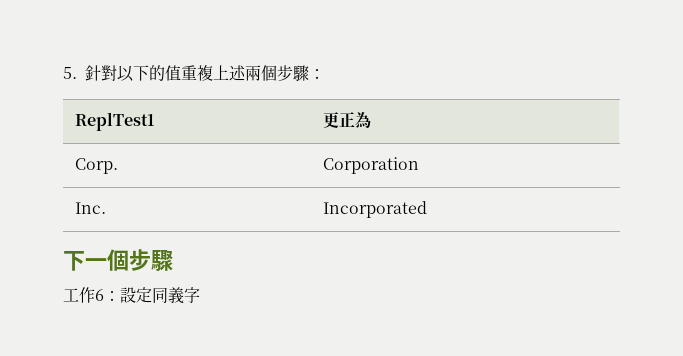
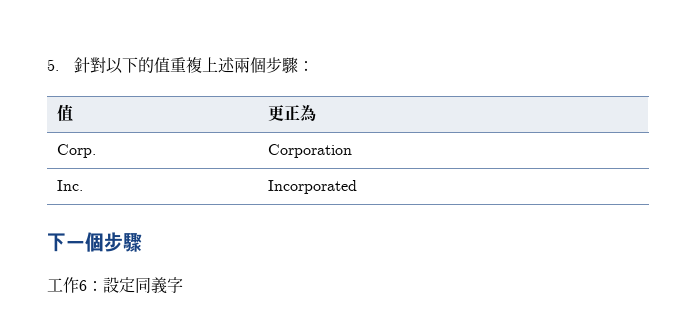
- ReplTest1 | 更正為
+ 值 | 更正為

